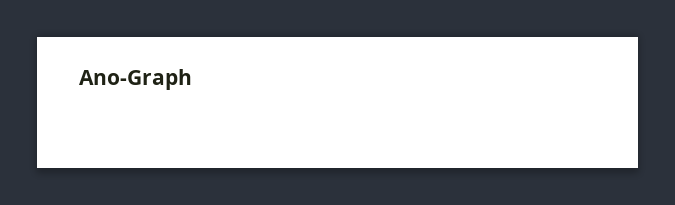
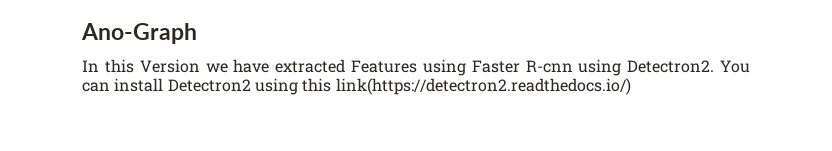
+ In this Version we have extracted Features using Faster R-cnn using Detectron2. You can install Detectron2 using this link(https://detectron2.readthedocs.io/)

